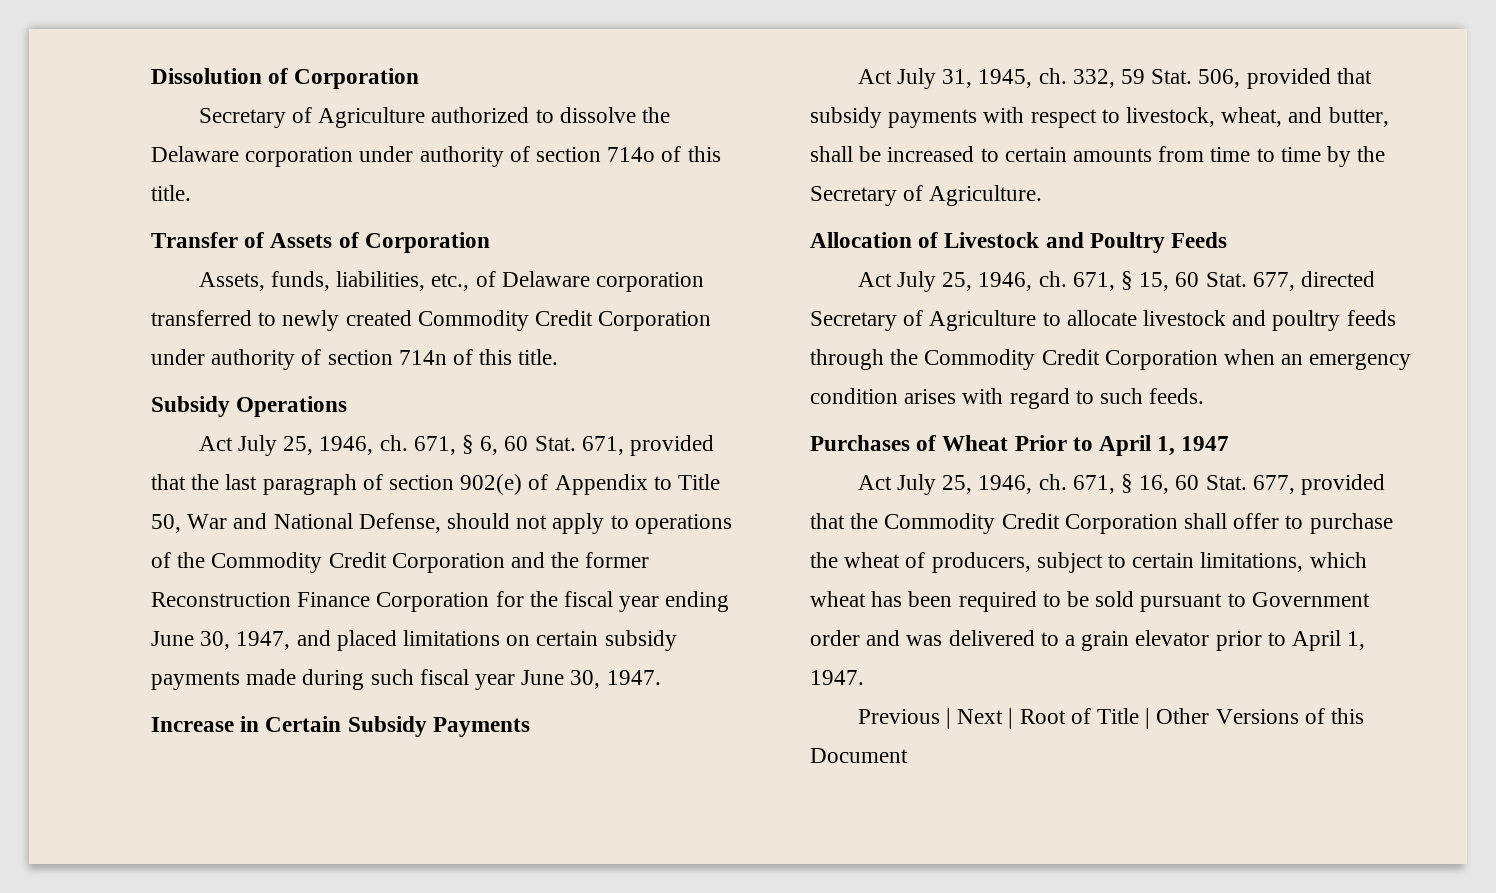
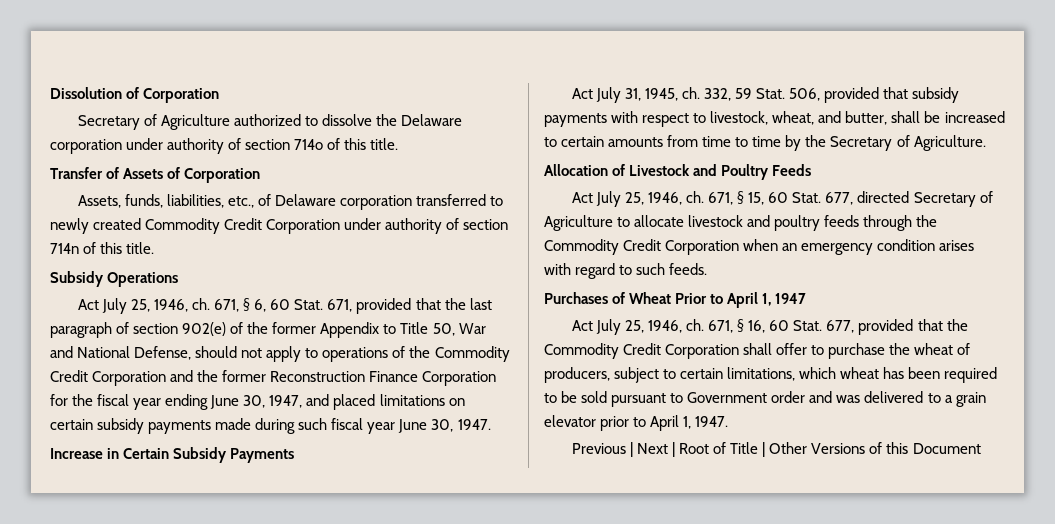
- 671, provided that the last paragraph of section 902(e) of Appendix to Title 50, War and National Defense, should not apply to operations of the Commodity Credit Corporation and the former Reconstruction Finance Corporation for the fiscal year ending June 30, 1947, and placed limitations on certain subsidy payments made during such fiscal year June 30, 1947.
+ 671, provided that the last paragraph of section 902(e) of the former Appendix to Title 50, War and National Defense, should not apply to operations of the Commodity Credit Corporation and the former Reconstruction Finance Corporation for the fiscal year ending June 30, 1947, and placed limitations on certain subsidy payments made during such fiscal year June 30, 1947.

